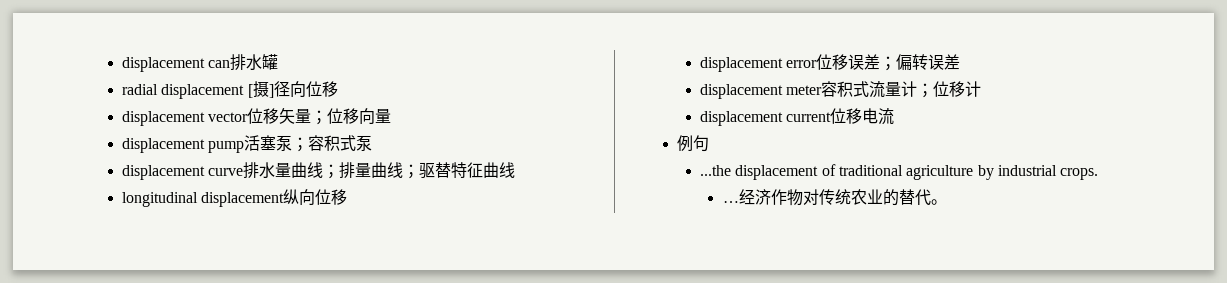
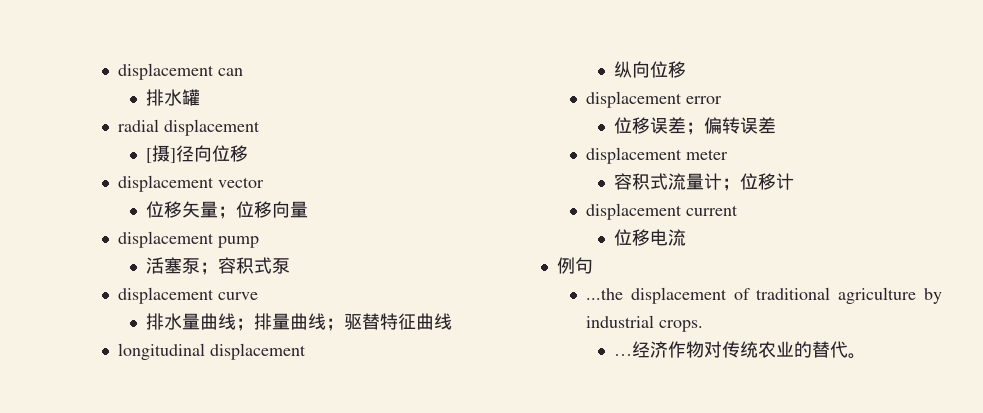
- displacement can排水罐
+ displacement can
+ 排水罐
- radial displacement [摄]径向位移
+ radial displacement
+ [摄]径向位移
- displacement vector位移矢量；位移向量
+ displacement vector
+ 位移矢量；位移向量
- displacement pump活塞泵；容积式泵
+ displacement pump
+ 活塞泵；容积式泵
- displacement curve排水量曲线；排量曲线；驱替特征曲线
+ displacement curve
+ 排水量曲线；排量曲线；驱替特征曲线
- longitudinal displacement纵向位移
+ longitudinal displacement
+ 纵向位移
- displacement error位移误差；偏转误差
+ displacement error
+ 位移误差；偏转误差
- displacement meter容积式流量计；位移计
+ displacement meter
+ 容积式流量计；位移计
- displacement current位移电流
+ displacement current
+ 位移电流

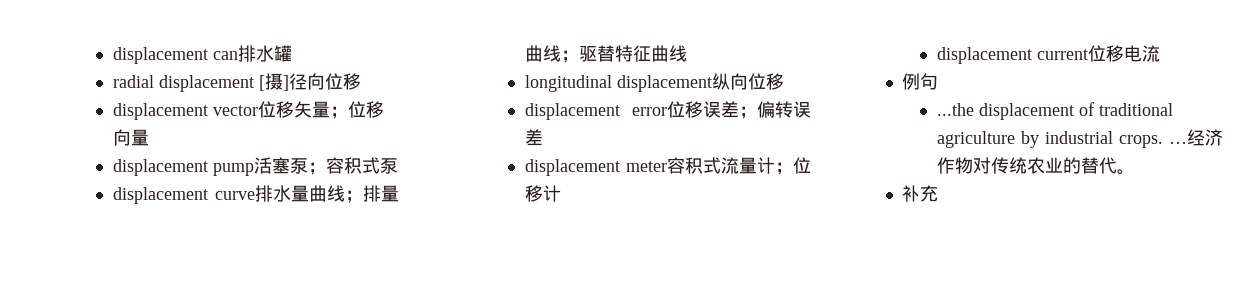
- displacement can
- 排水罐
+ displacement can排水罐
- radial displacement
- [摄]径向位移
+ radial displacement [摄]径向位移
- displacement vector
- 位移矢量；位移向量
+ displacement vector位移矢量；位移向量
- displacement pump
- 活塞泵；容积式泵
+ displacement pump活塞泵；容积式泵
- displacement curve
- 排水量曲线；排量曲线；驱替特征曲线
+ displacement curve排水量曲线；排量曲线；驱替特征曲线
- longitudinal displacement
- 纵向位移
+ longitudinal displacement纵向位移
- displacement error
- 位移误差；偏转误差
+ displacement error位移误差；偏转误差
- displacement meter
- 容积式流量计；位移计
+ displacement meter容积式流量计；位移计
- displacement current
- 位移电流
+ displacement current位移电流
- ...the displacement of traditional agriculture by industrial crops.
- …
+ ...the displacement of traditional agriculture by industrial crops. …
+ 补充

